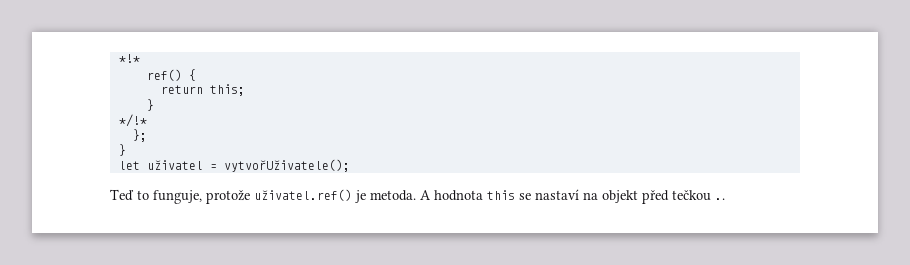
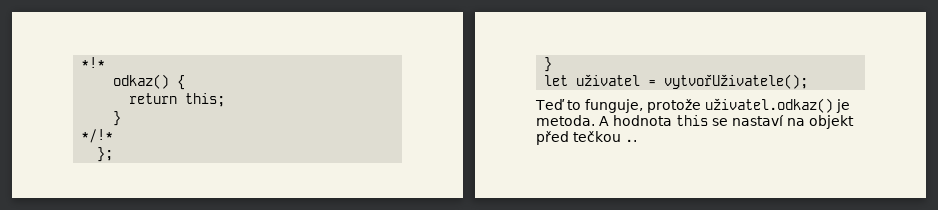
- ref() {
+ odkaz() {
- Teď to funguje, protože uživatel.ref() je metoda.
+ Teď to funguje, protože uživatel.odkaz() je metoda.

